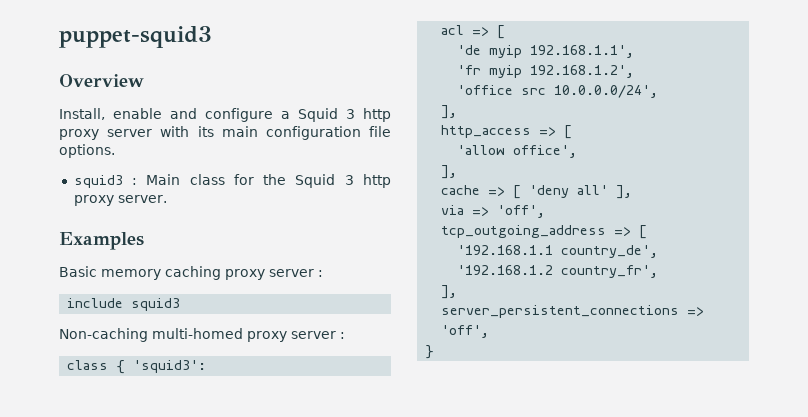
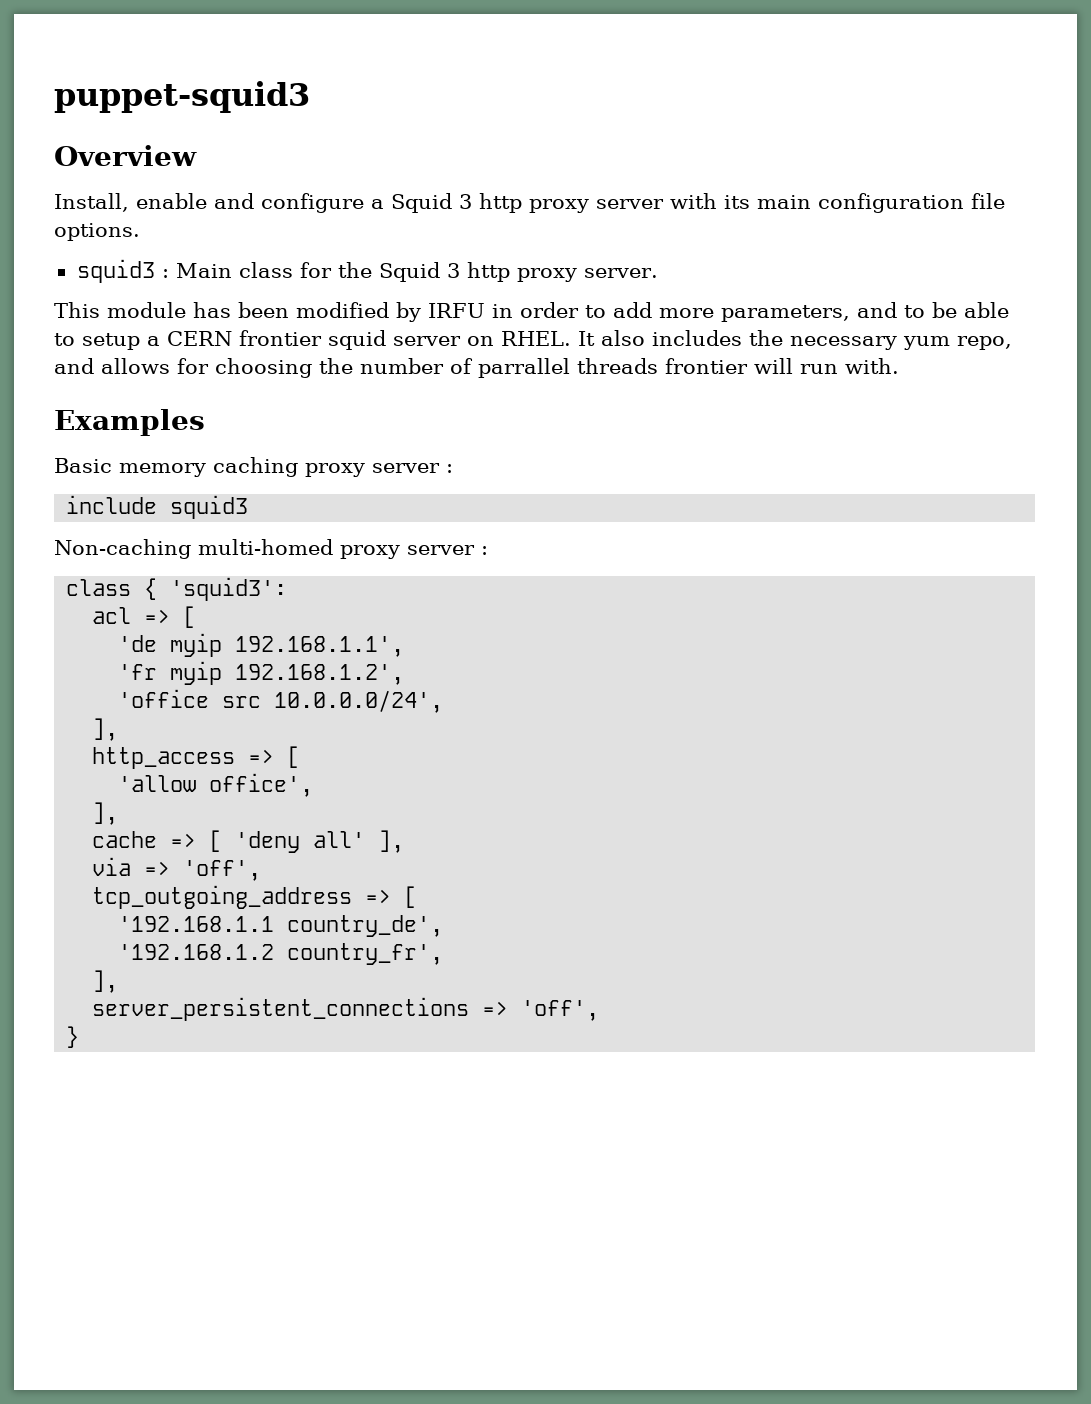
+ This module has been modified by IRFU in order to add more parameters, and to be able to setup a CERN frontier squid server on RHEL. It also includes the necessary yum repo, and allows for choosing the number of parrallel threads frontier will run with.

